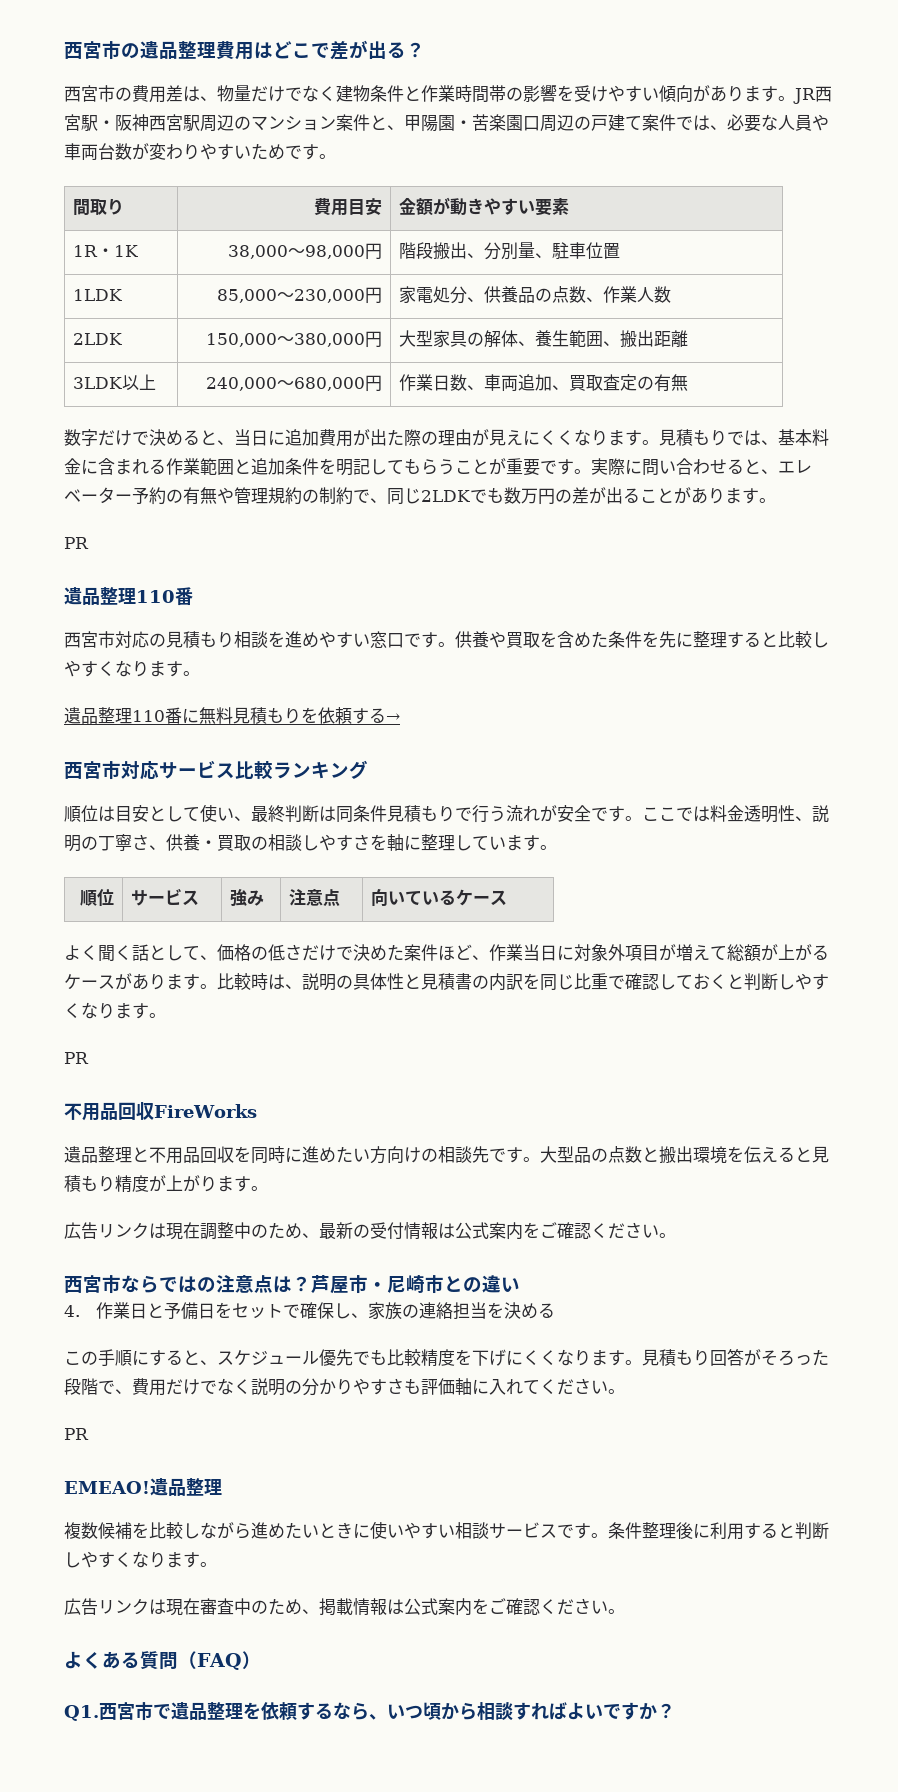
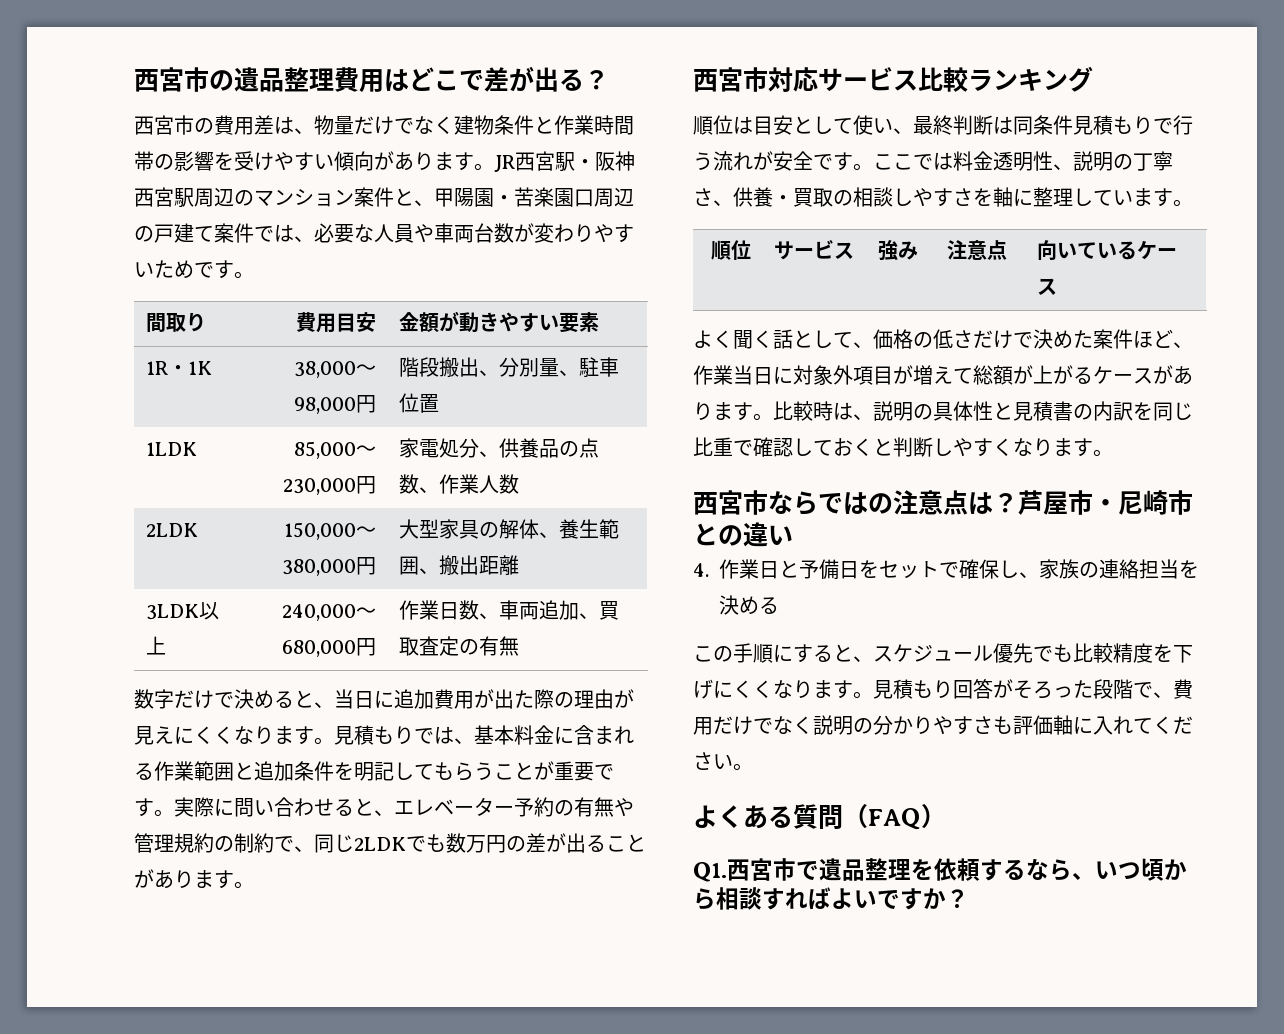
  実際に問い合わせると、エレベーター予約の有無や管理規約の制約で、同じ2LDKでも数万円の差が出ることがあります。
- PR
- 遺品整理110番
- 西宮市対応の見積もり相談を進めやすい窓口です。供養や買取を含めた条件を先に整理すると比較しやすくなります。
- 遺品整理110番に無料見積もりを依頼する→
  比較時は、説明の具体性と見積書の内訳を同じ比重で確認しておくと判断しやすくなります。
- PR
- 不用品回収FireWorks
- 遺品整理と不用品回収を同時に進めたい方向けの相談先です。大型品の点数と搬出環境を伝えると見積もり精度が上がります。
- 広告リンクは現在調整中のため、最新の受付情報は公式案内をご確認ください。
  見積もり回答がそろった段階で、費用だけでなく説明の分かりやすさも評価軸に入れてください。
- PR
- EMEAO!遺品整理
- 複数候補を比較しながら進めたいときに使いやすい相談サービスです。条件整理後に利用すると判断しやすくなります。
- 広告リンクは現在審査中のため、掲載情報は公式案内をご確認ください。

